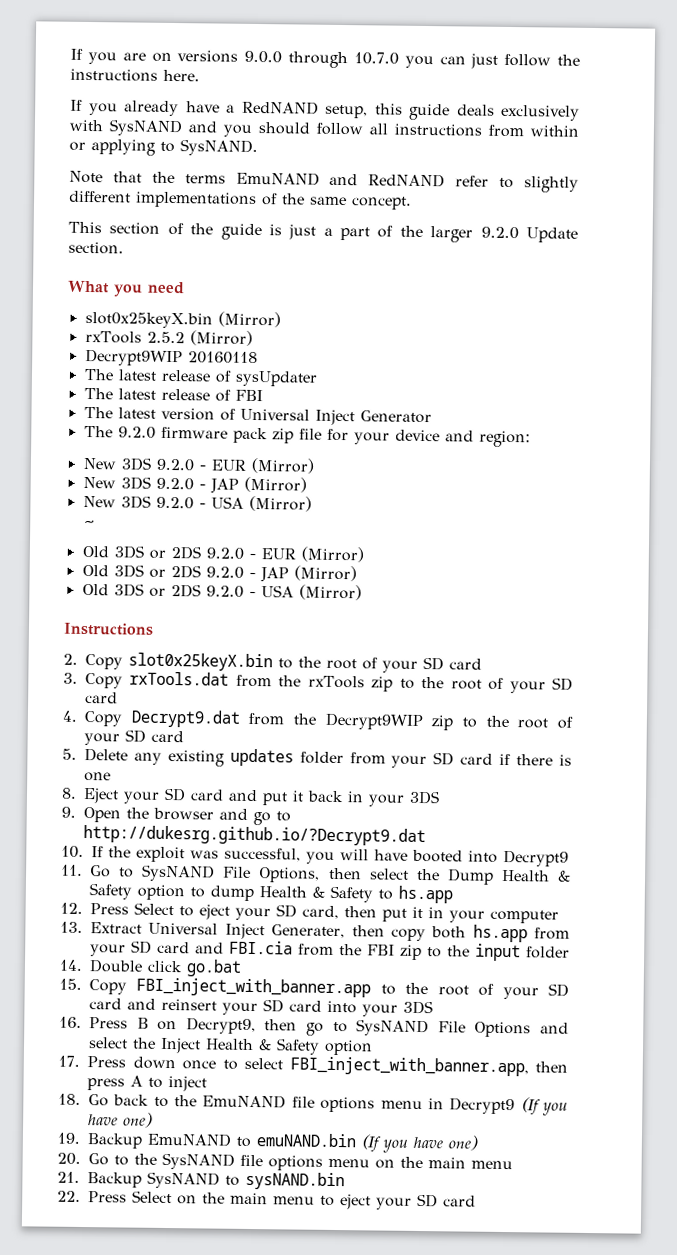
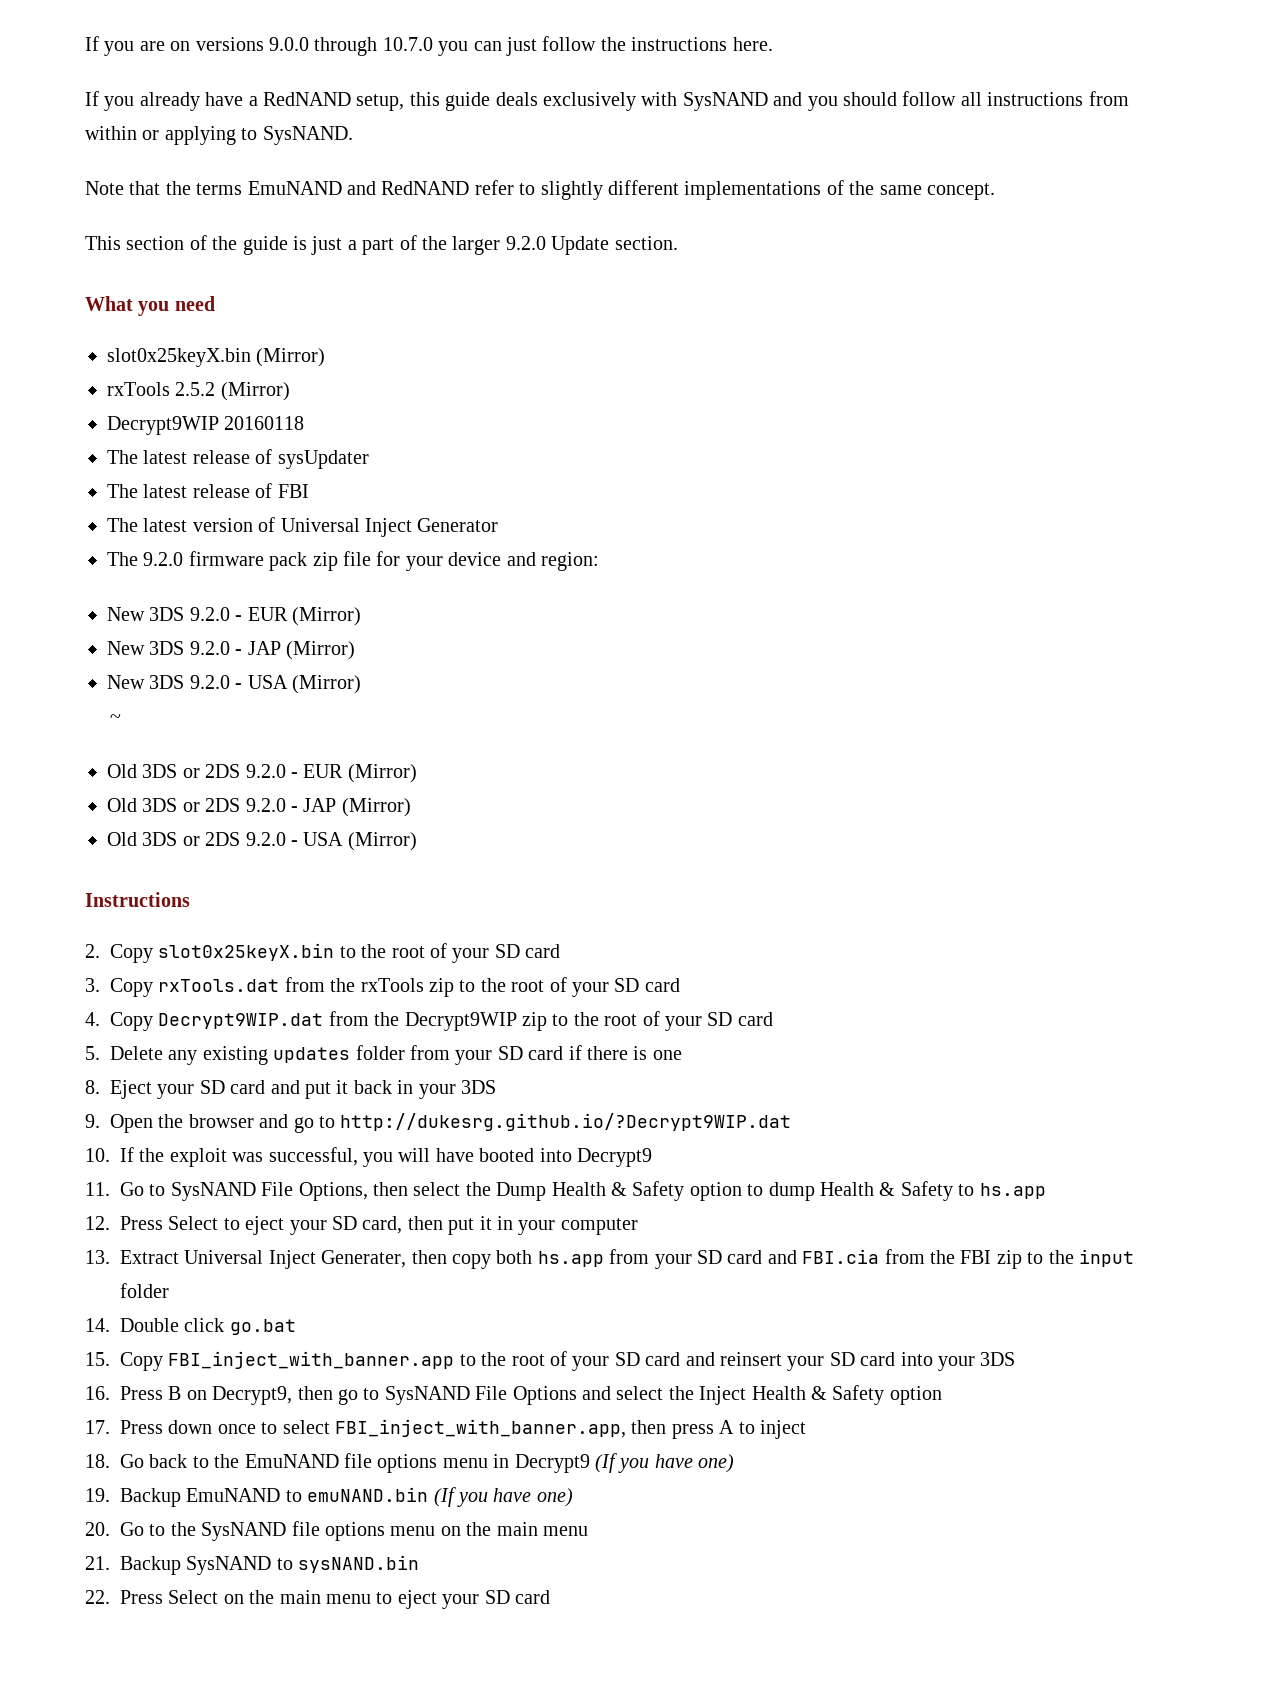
- 4. Copy Decrypt9.dat from the Decrypt9WIP zip to the root of your SD card
+ 4. Copy Decrypt9WIP.dat from the Decrypt9WIP zip to the root of your SD card
- 9. Open the browser and go to http://dukesrg.github.io/?Decrypt9.dat
+ 9. Open the browser and go to http://dukesrg.github.io/?Decrypt9WIP.dat

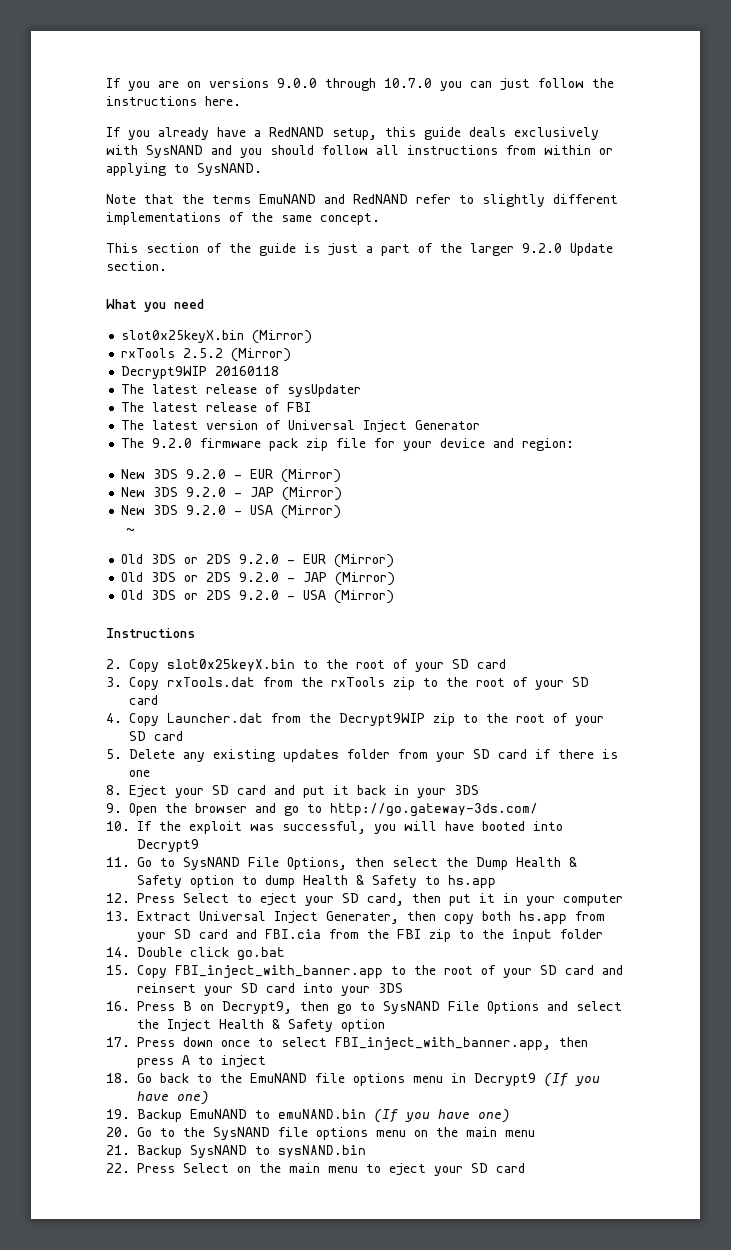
- 4. Copy Decrypt9WIP.dat from the Decrypt9WIP zip to the root of your SD card
+ 4. Copy Launcher.dat from the Decrypt9WIP zip to the root of your SD card
- 9. Open the browser and go to http://dukesrg.github.io/?Decrypt9WIP.dat
+ 9. Open the browser and go to http://go.gateway-3ds.com/

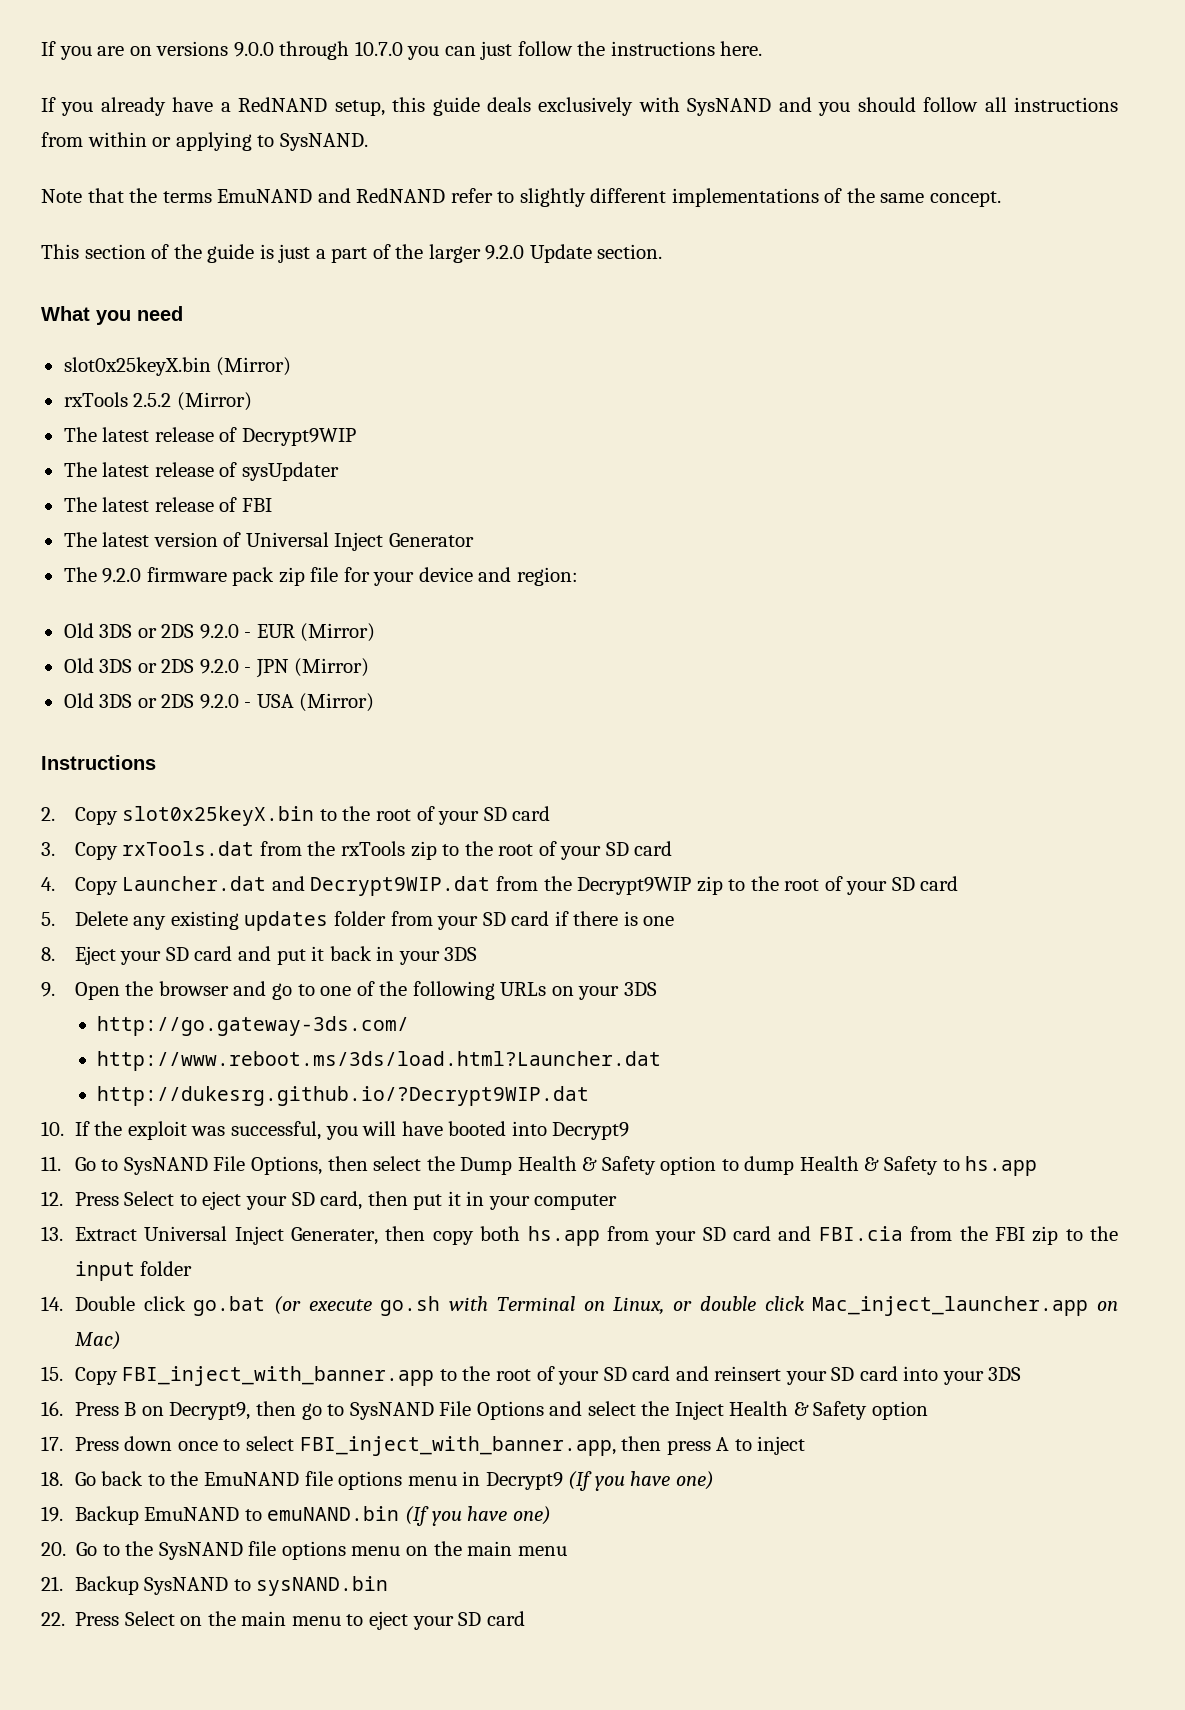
- Decrypt9WIP 20160118
+ The latest release of Decrypt9WIP
- New 3DS 9.2.0 - EUR (Mirror)
- New 3DS 9.2.0 - JAP (Mirror)
- New 3DS 9.2.0 - USA (Mirror)
- ~
- Old 3DS or 2DS 9.2.0 - JAP (Mirror)
+ Old 3DS or 2DS 9.2.0 - JPN (Mirror)
- 4. Copy Launcher.dat from the Decrypt9WIP zip to the root of your SD card
+ 4. Copy Launcher.dat and Decrypt9WIP.dat from the Decrypt9WIP zip to the root of your SD card
- 9. Open the browser and go to http://go.gateway-3ds.com/
+ 9. Open the browser and go to one of the following URLs on your 3DS
+ http://go.gateway-3ds.com/
+ http://www.reboot.ms/3ds/load.html?Launcher.dat
+ http://dukesrg.github.io/?Decrypt9WIP.dat
- 14. Double click go.bat
+ 14. Double click go.bat (or execute go.sh with Terminal on Linux, or double click Mac_inject_launcher.app on Mac)

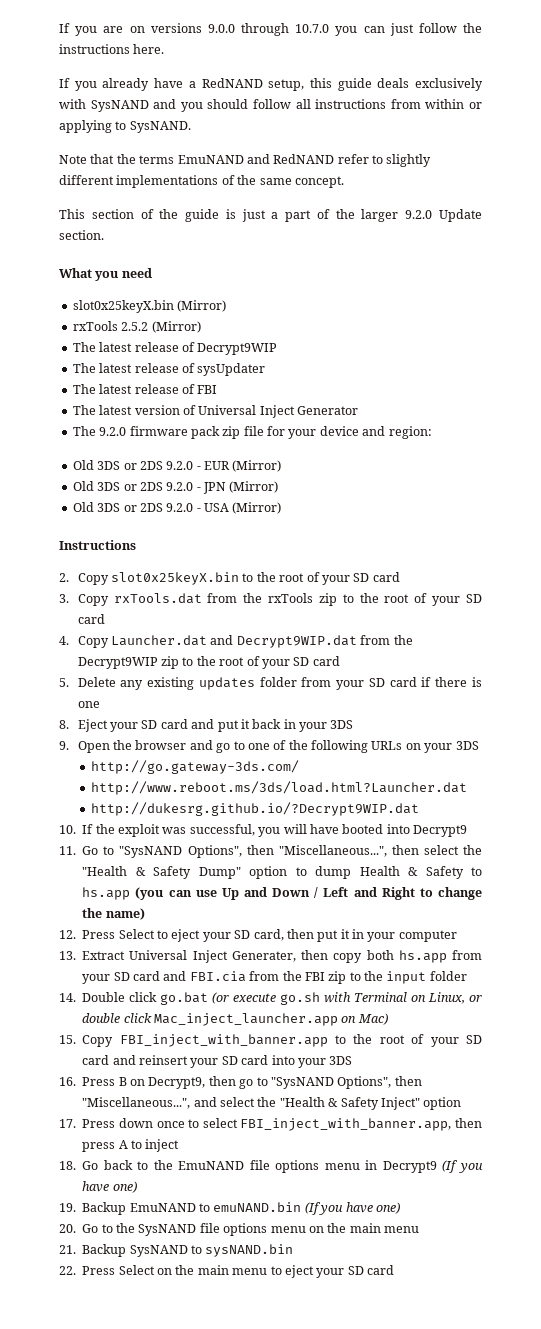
- 11. Go to SysNAND File Options, then select the Dump Health & Safety option to dump Health & Safety to hs.app
+ 11. Go to "SysNAND Options", then "Miscellaneous...", then select the "Health & Safety Dump" option to dump Health & Safety to hs.app (you can use Up and Down / Left and Right to change the name)
- 16. Press B on Decrypt9, then go to SysNAND File Options and select the Inject Health & Safety option
+ 16. Press B on Decrypt9, then go to "SysNAND Options", then "Miscellaneous...", and select the "Health & Safety Inject" option

